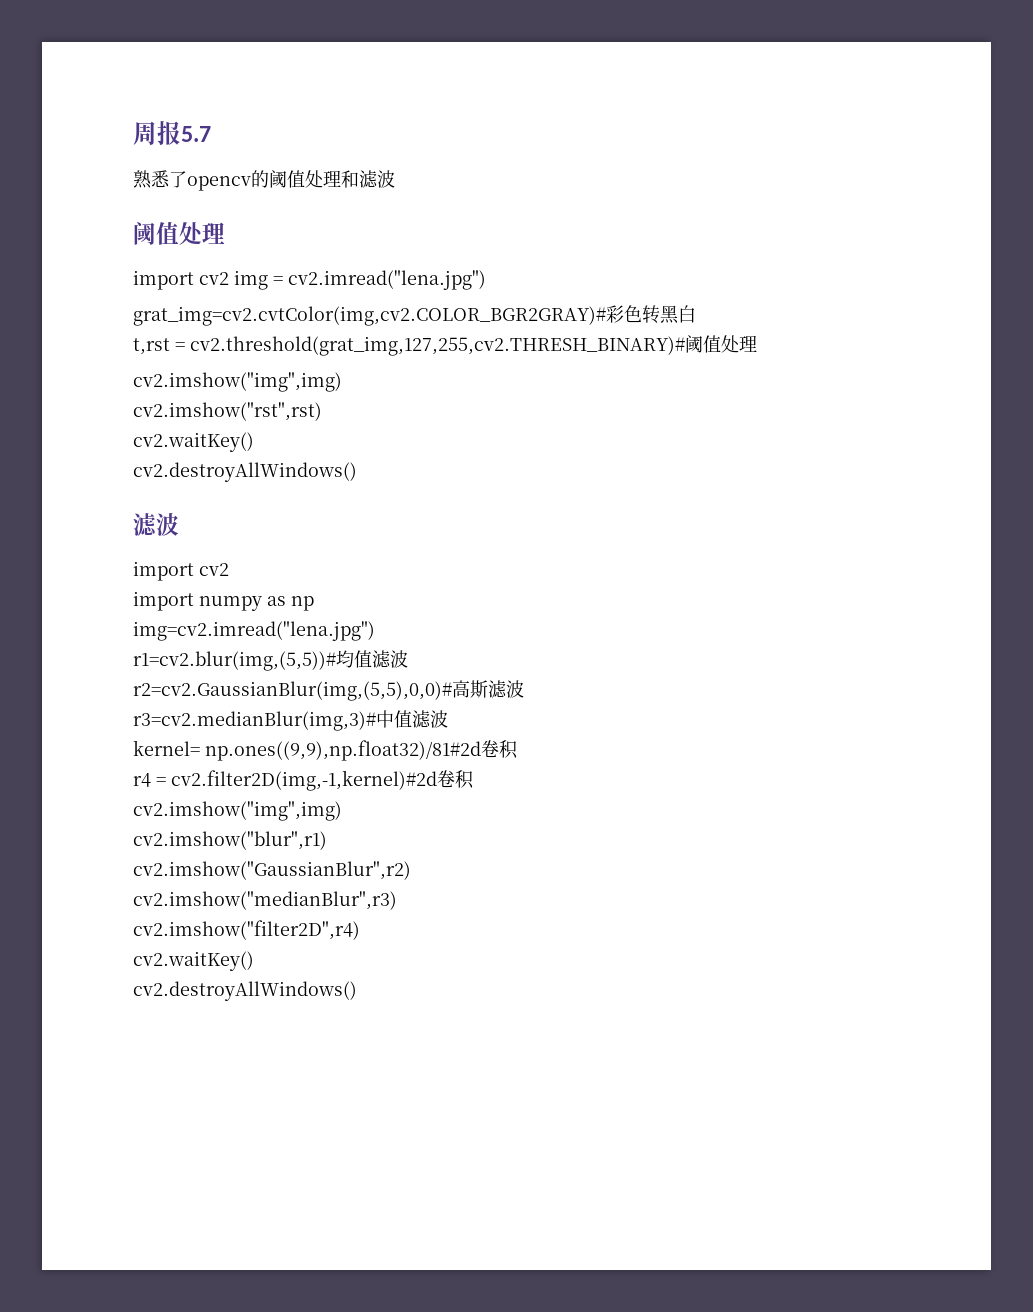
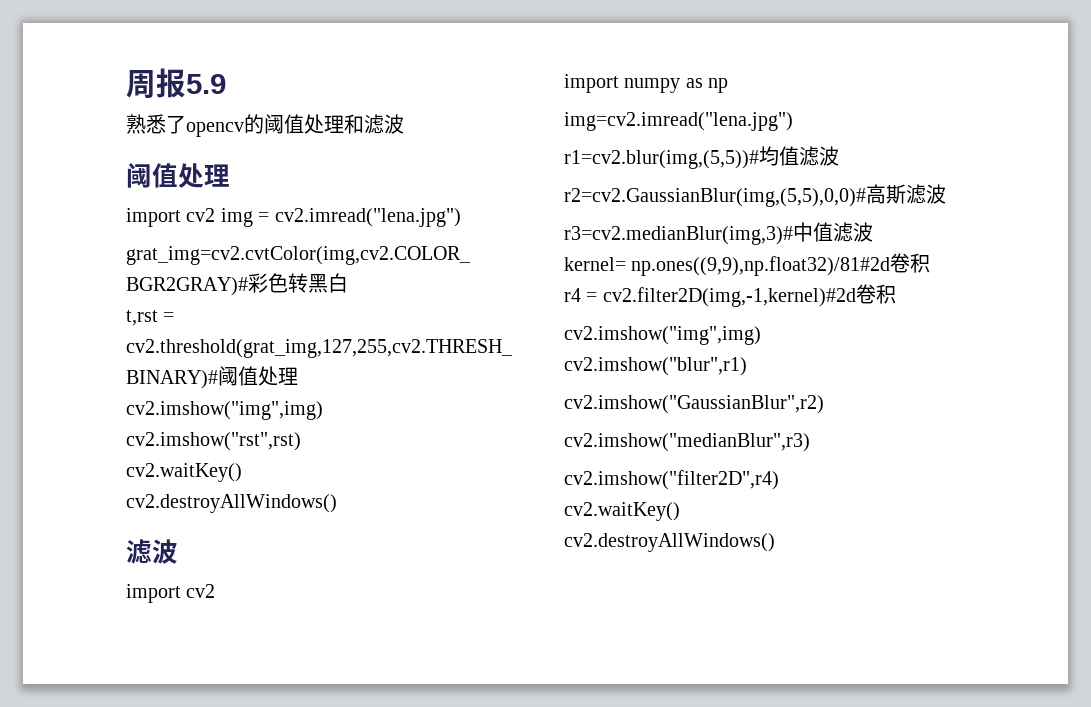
- 周报5.7
+ 周报5.9

